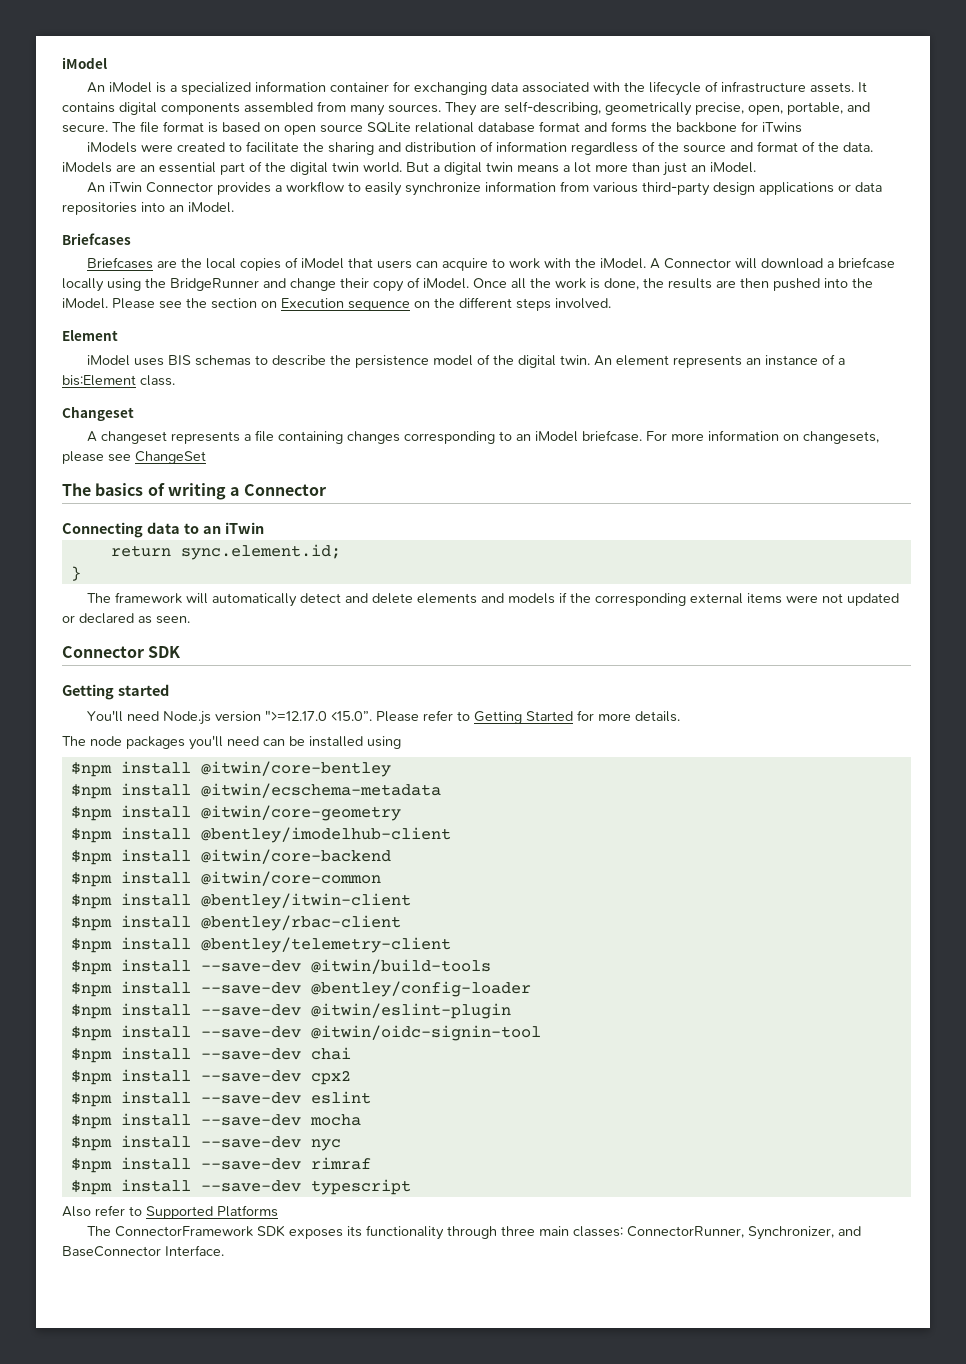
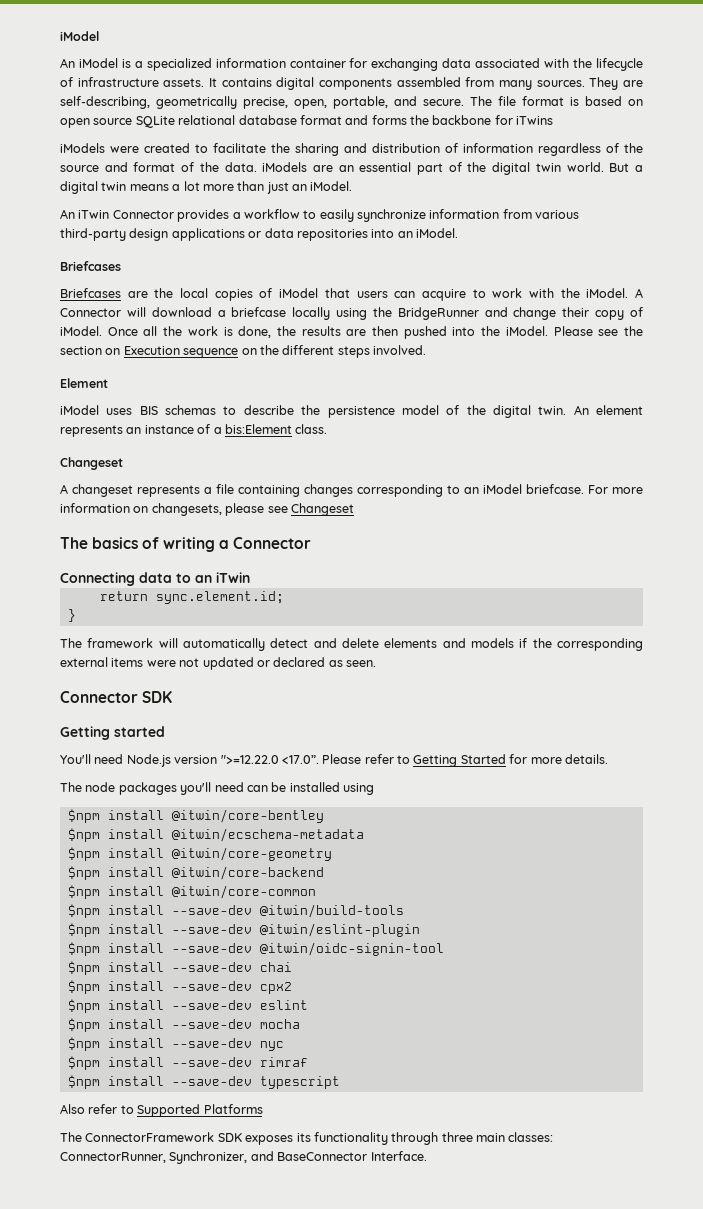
- For more information on changesets, please see ChangeSet
+ For more information on changesets, please see Changeset
- You'll need Node.js version ">=12.17.0 <15.0”. Please refer to Getting Started for more details.
+ You'll need Node.js version ">=12.22.0 <17.0”. Please refer to Getting Started for more details.
- $npm install @bentley/imodelhub-client
- $npm install @bentley/itwin-client
- $npm install @bentley/rbac-client
- $npm install @bentley/telemetry-client
- $npm install --save-dev @bentley/config-loader

